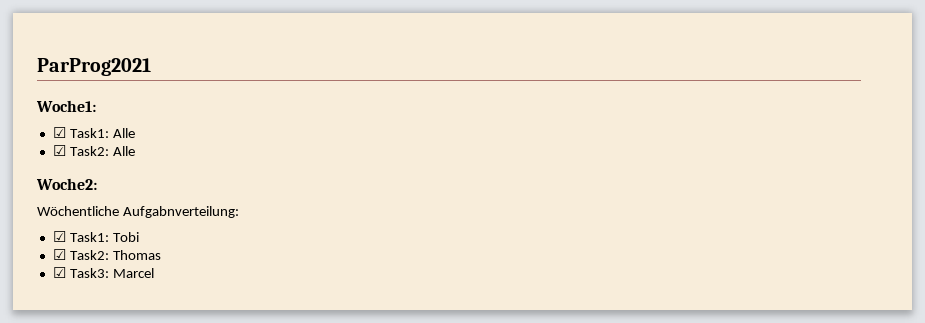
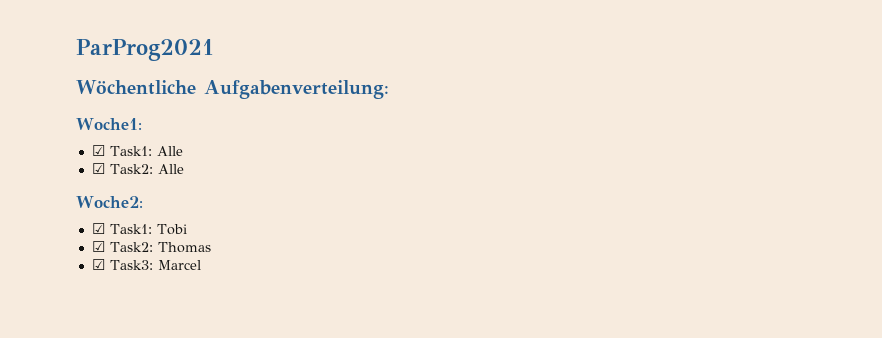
+ Wöchentliche Aufgabenverteilung:
- Wöchentliche Aufgabnverteilung:

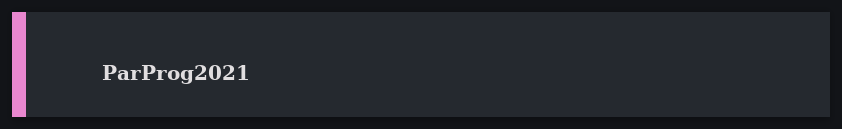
- Wöchentliche Aufgabenverteilung:
- Woche1:
- ☑ Task1: Alle
- ☑ Task2: Alle
- Woche2:
- ☑ Task1: Tobi
- ☑ Task2: Thomas
- ☑ Task3: Marcel

